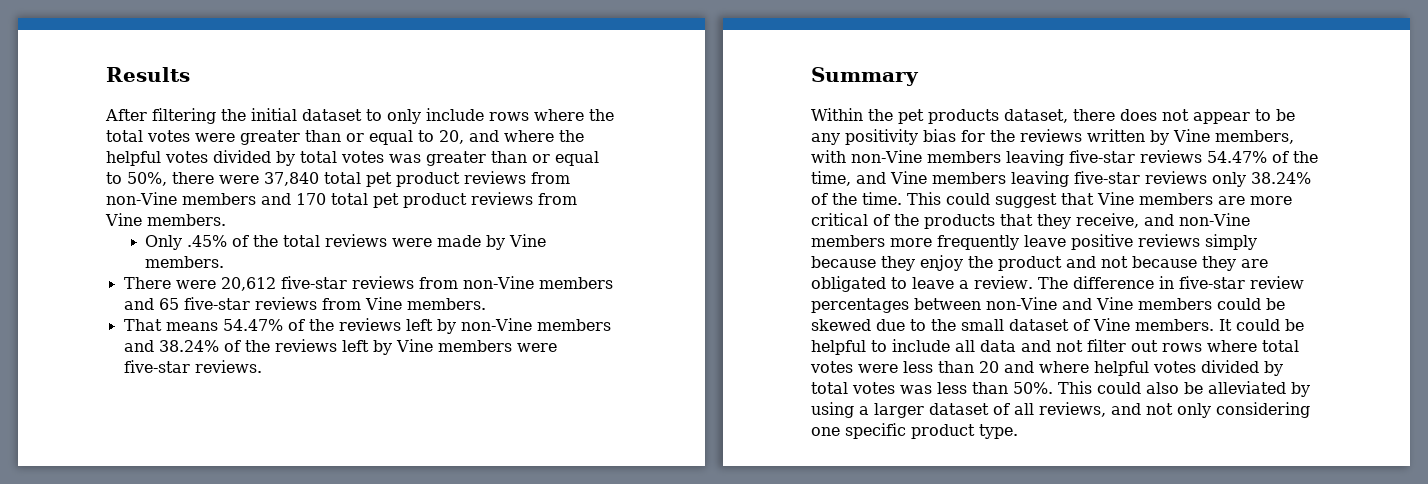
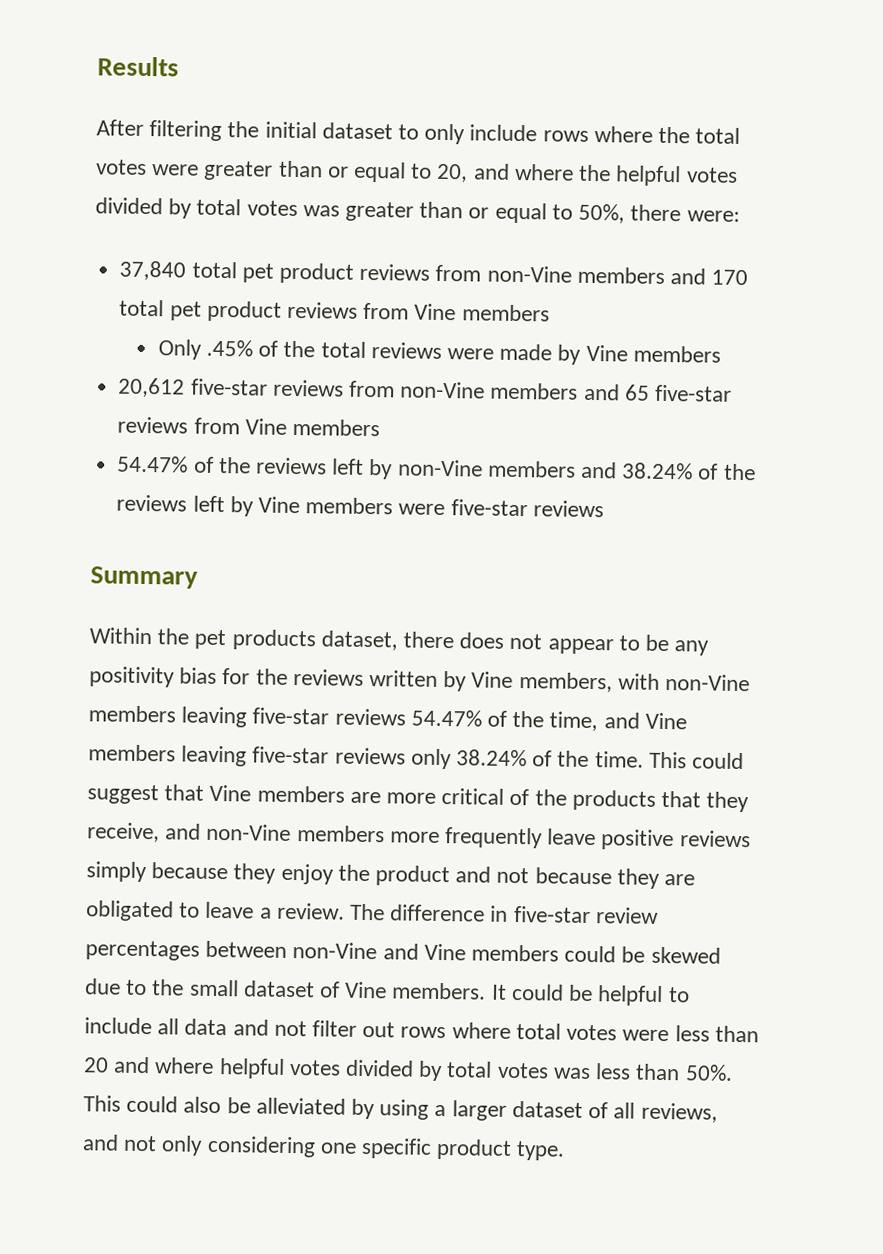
- After filtering the initial dataset to only include rows where the total votes were greater than or equal to 20, and where the helpful votes divided by total votes was greater than or equal to 50%, there were 37,840 total pet product reviews from non-Vine members and 170 total pet product reviews from Vine members.
+ After filtering the initial dataset to only include rows where the total votes were greater than or equal to 20, and where the helpful votes divided by total votes was greater than or equal to 50%, there were:
+ 37,840 total pet product reviews from non-Vine members and 170 total pet product reviews from Vine members
- Only .45% of the total reviews were made by Vine members.
- There were 20,612 five-star reviews from non-Vine members and 65 five-star reviews from Vine members.
- That means 54.47% of the reviews left by non-Vine members and 38.24% of the reviews left by Vine members were five-star reviews.
+ Only .45% of the total reviews were made by Vine members
+ 20,612 five-star reviews from non-Vine members and 65 five-star reviews from Vine members
+ 54.47% of the reviews left by non-Vine members and 38.24% of the reviews left by Vine members were five-star reviews

